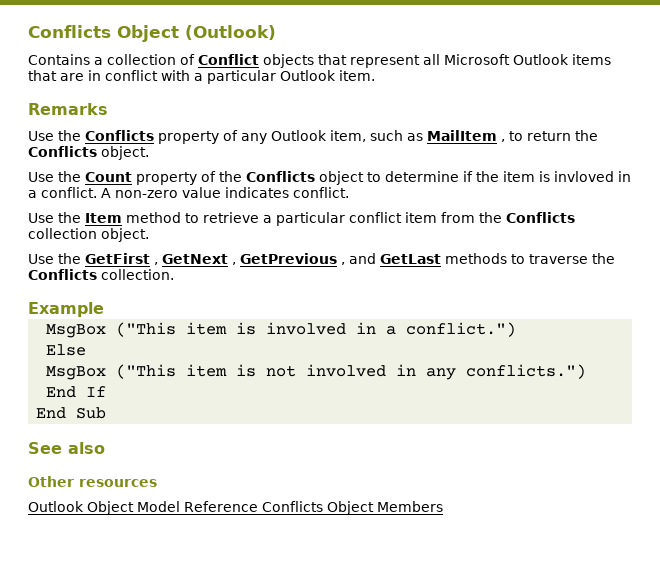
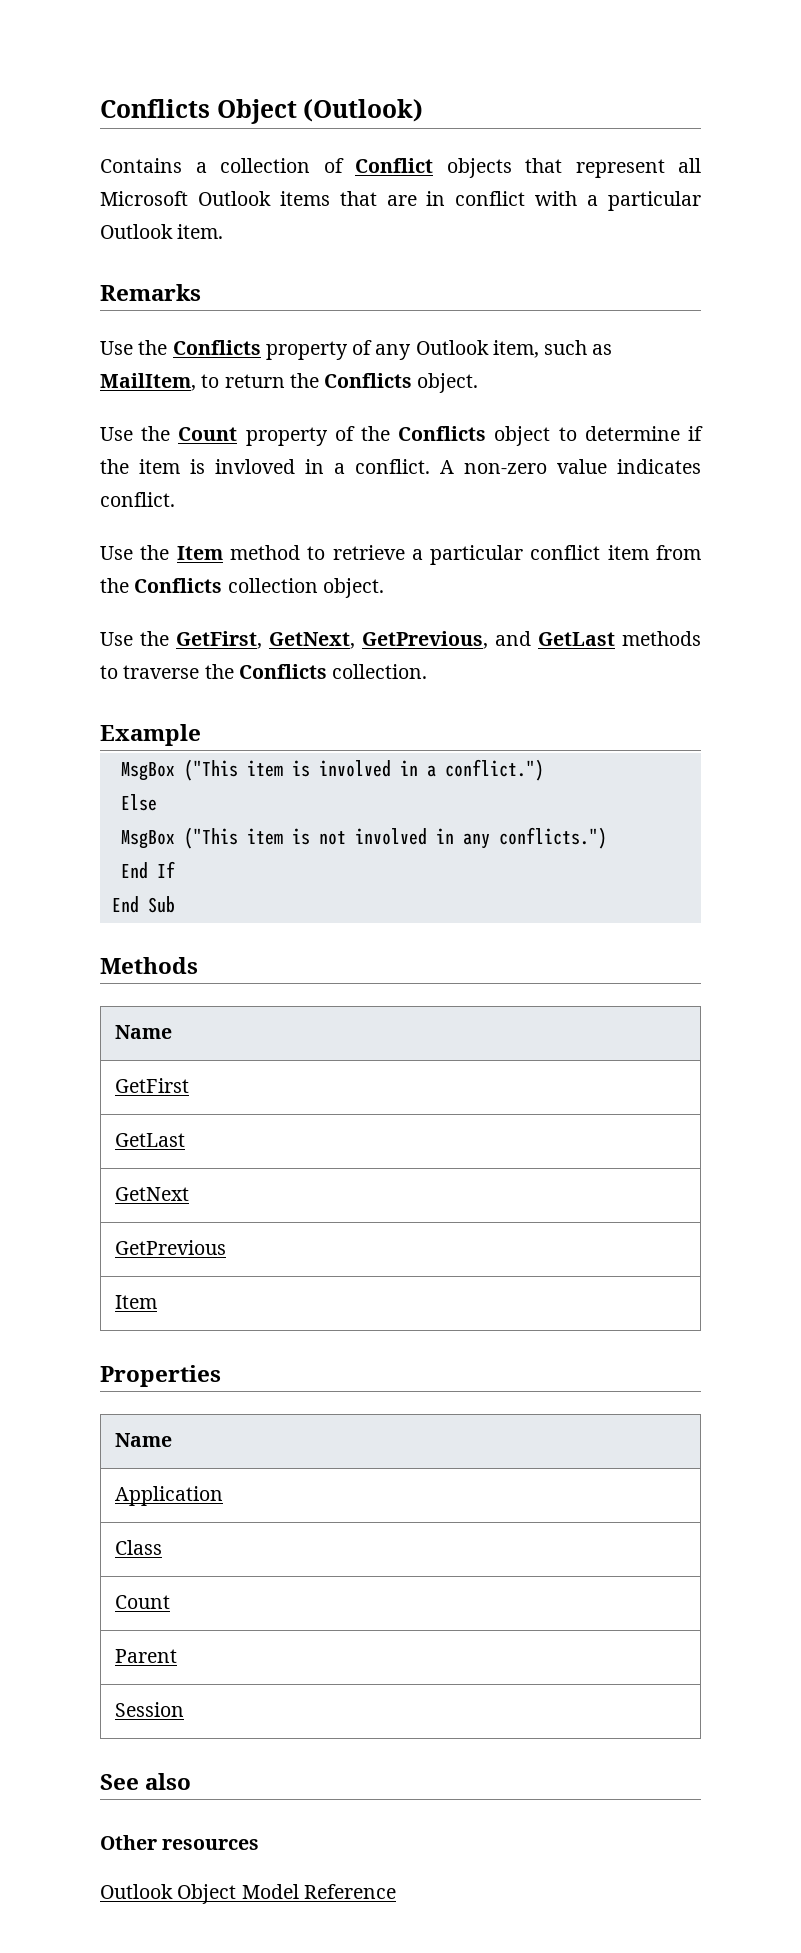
- Use the Conflicts property of any Outlook item, such as MailItem , to return the Conflicts object.
+ Use the Conflicts property of any Outlook item, such as MailItem, to return the Conflicts object.
- Use the GetFirst , GetNext , GetPrevious , and GetLast methods to traverse the Conflicts collection.
+ Use the GetFirst, GetNext, GetPrevious, and GetLast methods to traverse the Conflicts collection.
+ Methods
+ Name
+ GetFirst
+ GetLast
+ GetNext
+ GetPrevious
+ Item
+ Properties
+ Name
+ Application
+ Class
+ Count
+ Parent
+ Session
- Outlook Object Model Reference Conflicts Object Members
+ Outlook Object Model Reference

